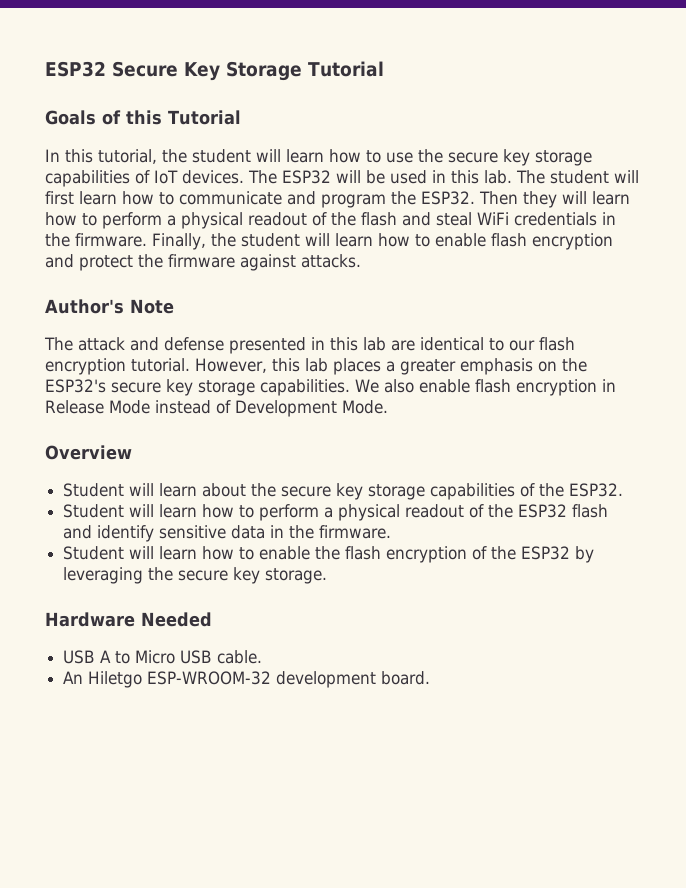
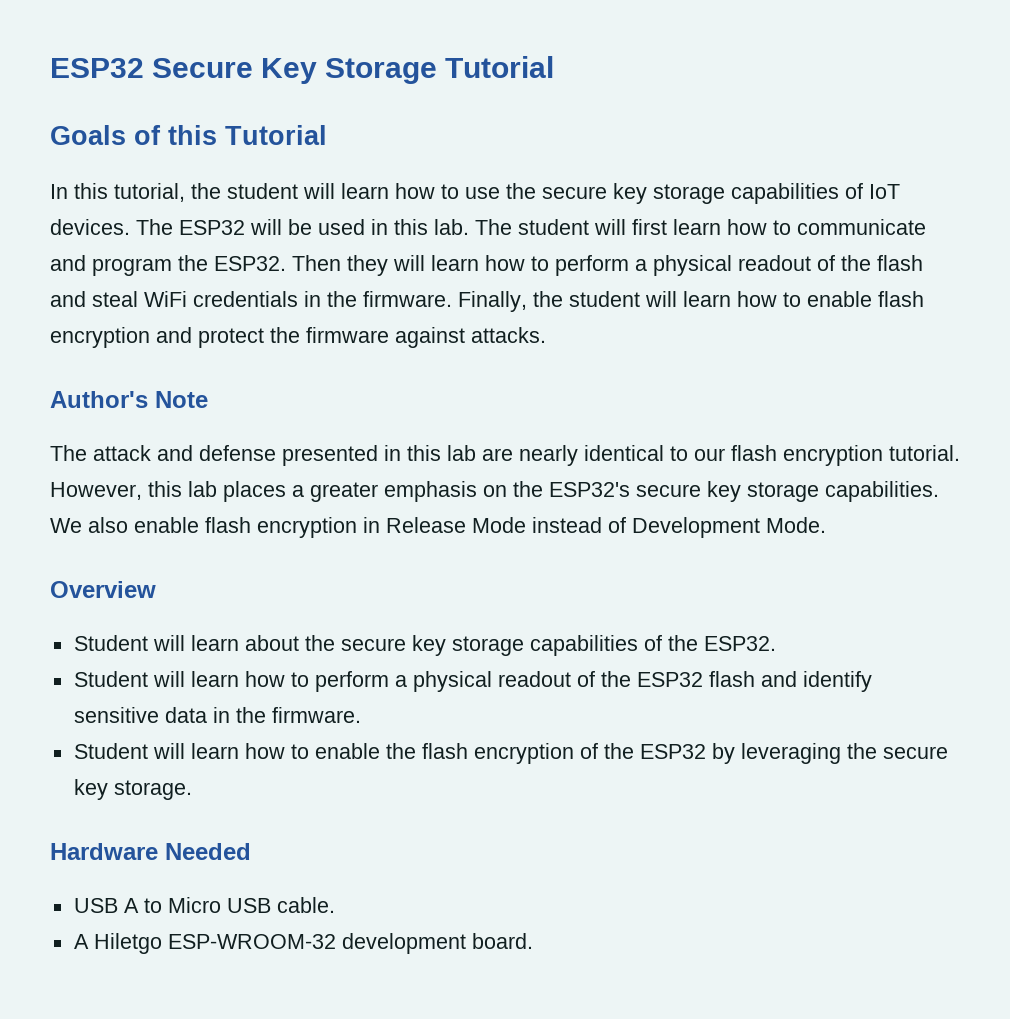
- The attack and defense presented in this lab are identical to our flash encryption tutorial.
+ The attack and defense presented in this lab are nearly identical to our flash encryption tutorial.
- An Hiletgo ESP-WROOM-32 development board.
+ A Hiletgo ESP-WROOM-32 development board.

